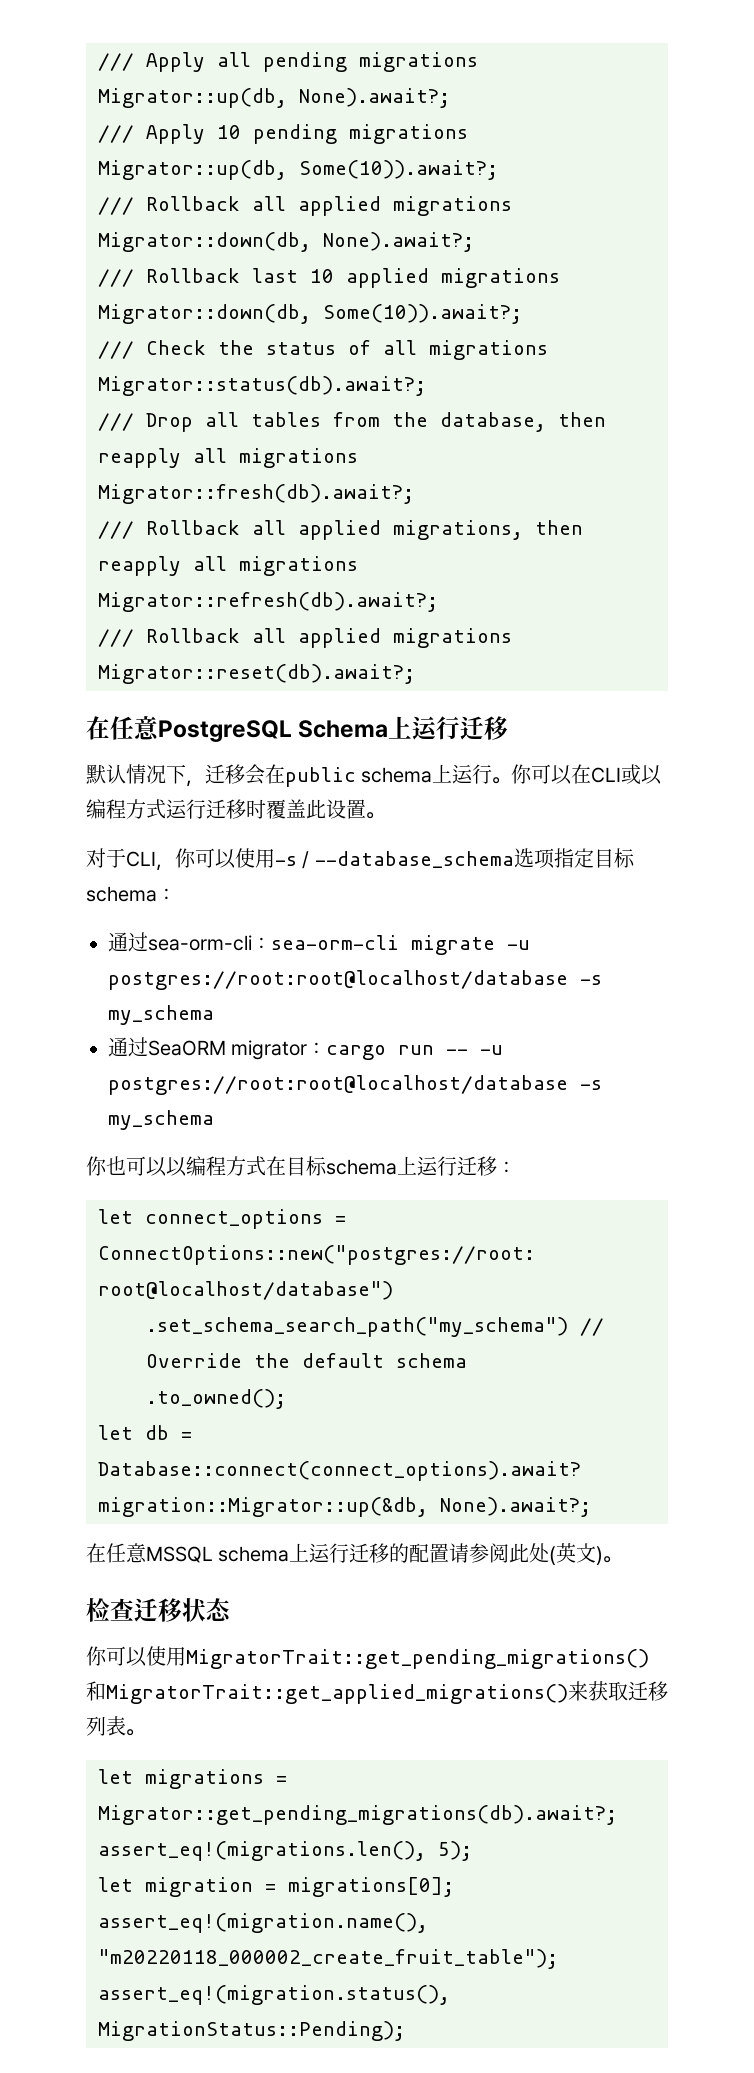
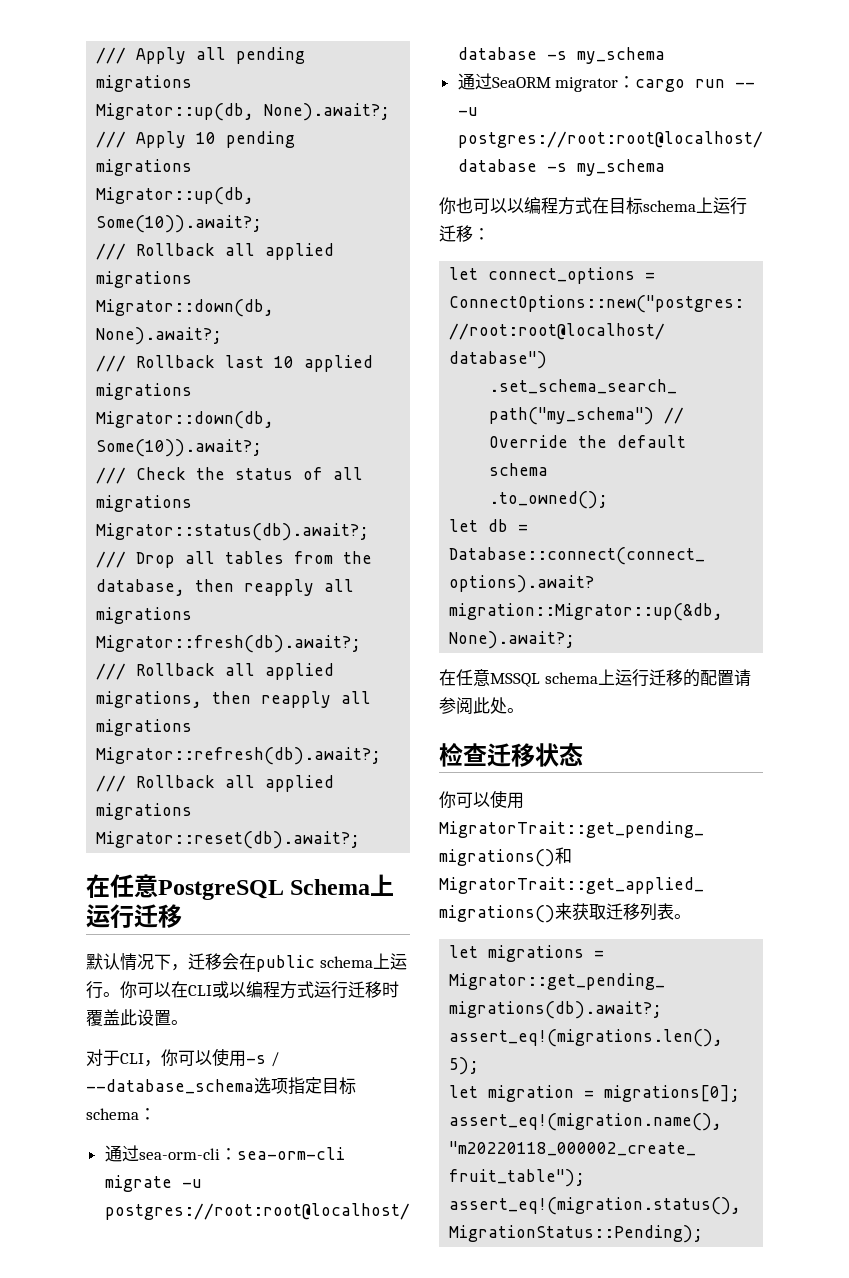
- 在任意MSSQL schema上运行迁移的配置请参阅此处(英文)。
+ 在任意MSSQL schema上运行迁移的配置请参阅此处。

